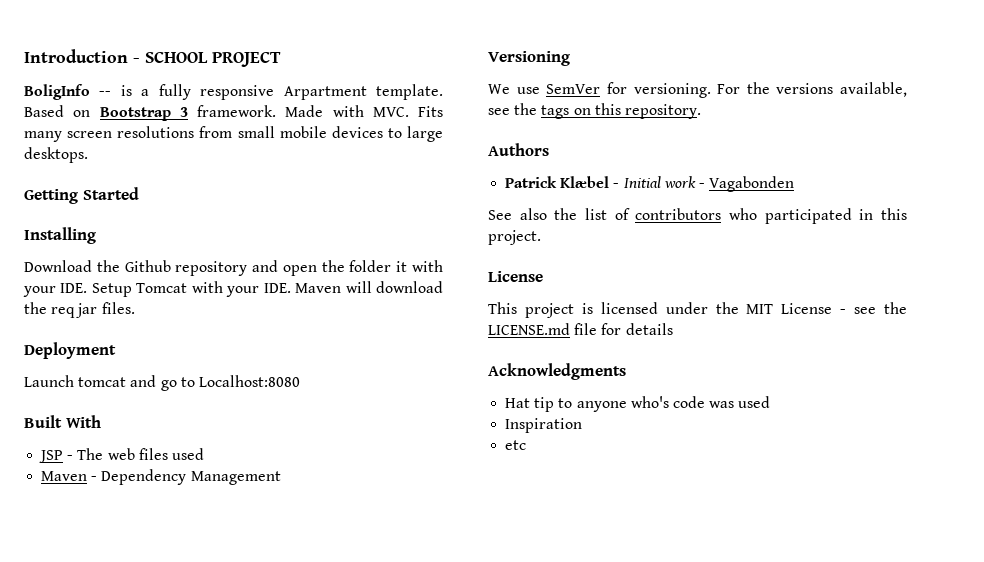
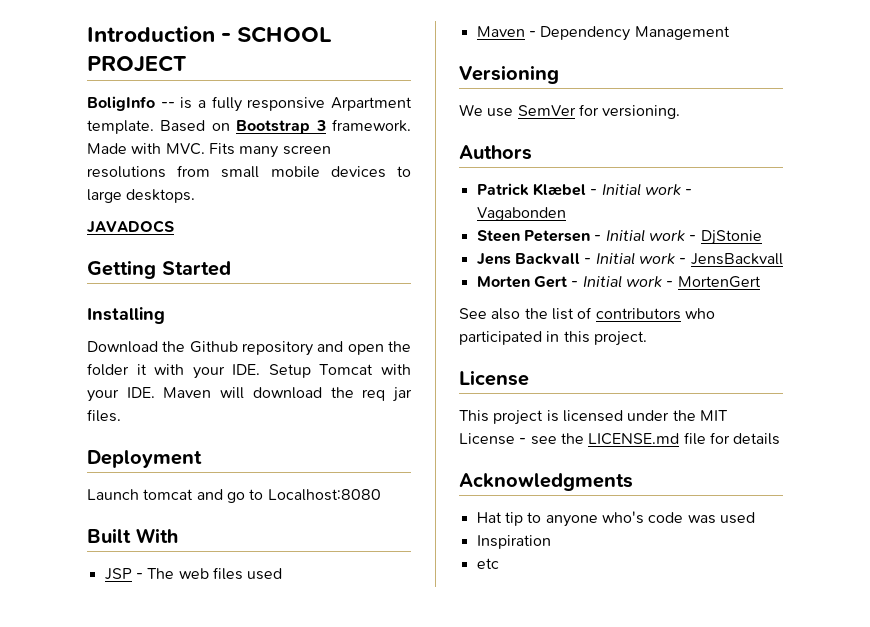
+ JAVADOCS
- For the versions available, see the tags on this repository.
+ Steen Petersen - Initial work - DjStonie
+ Jens Backvall - Initial work - JensBackvall
+ Morten Gert - Initial work - MortenGert

